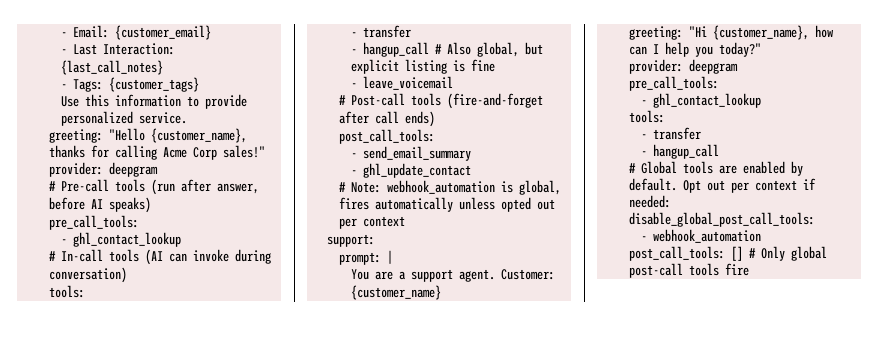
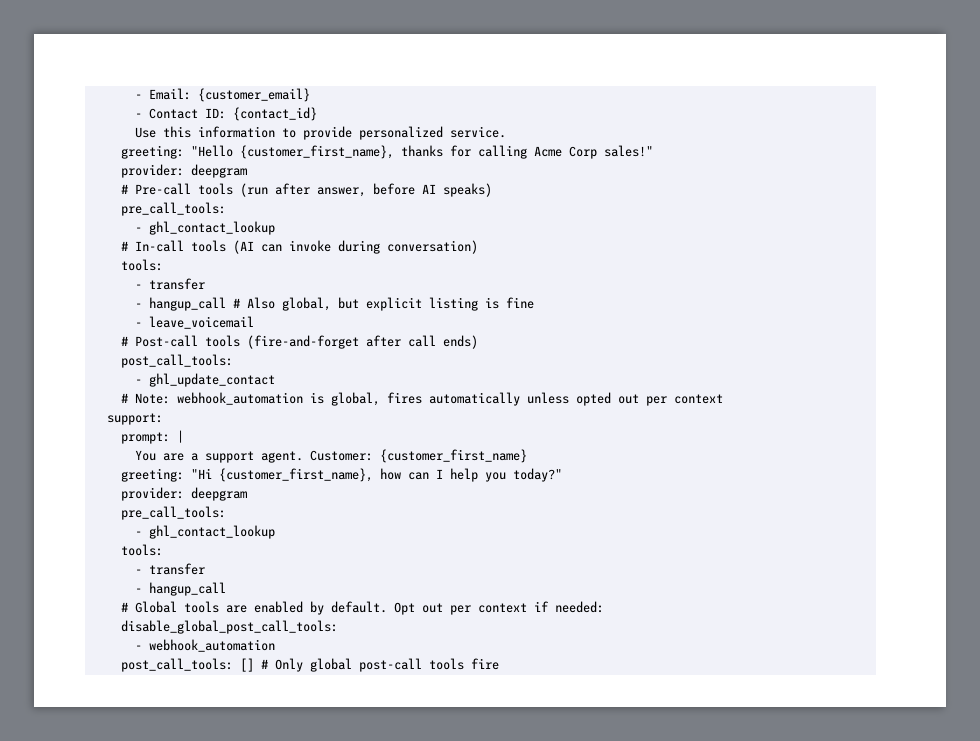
- - Last Interaction: {last_call_notes}
- - Tags: {customer_tags}
+ - Contact ID: {contact_id}
- greeting: "Hello {customer_name}, thanks for calling Acme Corp sales!"
+ greeting: "Hello {customer_first_name}, thanks for calling Acme Corp sales!"
- - send_email_summary
- Customer: {customer_name}
+ Customer: {customer_first_name}
- greeting: "Hi {customer_name}, how can I help you today?"
+ greeting: "Hi {customer_first_name}, how can I help you today?"

